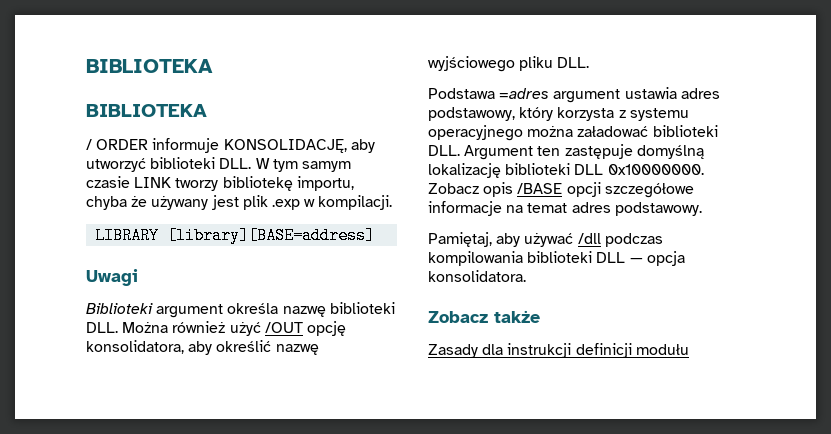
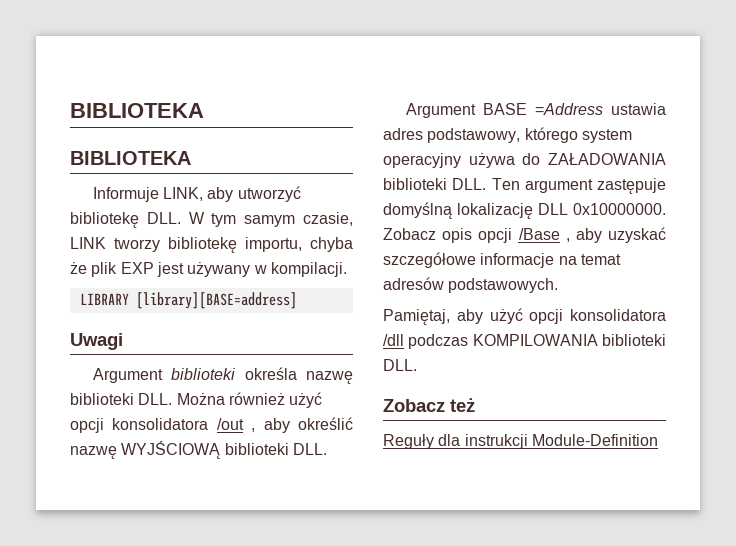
- / ORDER informuje KONSOLIDACJĘ, aby utworzyć biblioteki DLL. W tym samym czasie LINK tworzy bibliotekę importu, chyba że używany jest plik .exp w kompilacji.
+ Informuje LINK, aby utworzyć bibliotekę DLL. W tym samym czasie, LINK tworzy bibliotekę importu, chyba że plik EXP jest używany w kompilacji.
- Biblioteki argument określa nazwę biblioteki DLL. Można również użyć /OUT opcję konsolidatora, aby określić nazwę wyjściowego pliku DLL.
- Podstawa =adres argument ustawia adres podstawowy, który korzysta z systemu operacyjnego można załadować biblioteki DLL. Argument ten zastępuje domyślną lokalizację biblioteki DLL 0x10000000.
+ Argument biblioteki określa nazwę biblioteki DLL. Można również użyć opcji konsolidatora /out , aby określić nazwę WYJŚCIOWĄ biblioteki DLL.
+ Argument BASE =Address ustawia adres podstawowy, którego system operacyjny używa do ZAŁADOWANIA biblioteki DLL. Ten argument zastępuje domyślną lokalizację DLL 0x10000000.
- Zobacz opis /BASE opcji szczegółowe informacje na temat adres podstawowy.
+ Zobacz opis opcji /Base , aby uzyskać szczegółowe informacje na temat adresów podstawowych.
- Pamiętaj, aby używać /dll podczas kompilowania biblioteki DLL — opcja konsolidatora.
- Zobacz także
- Zasady dla instrukcji definicji modułu
+ Pamiętaj, aby użyć opcji konsolidatora /dll podczas KOMPILOWANIA biblioteki DLL.
+ Zobacz też
+ Reguły dla instrukcji Module-Definition

